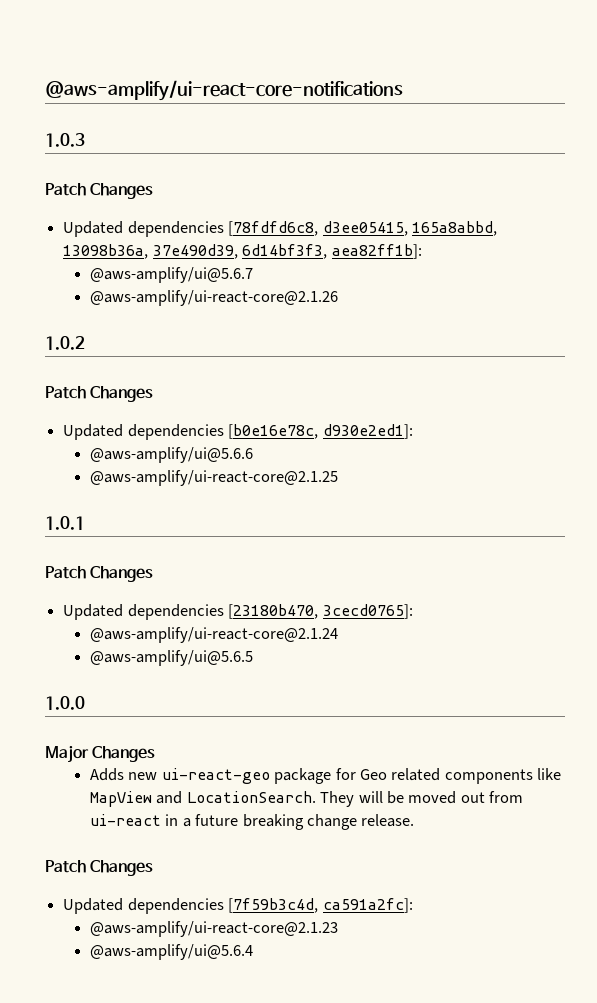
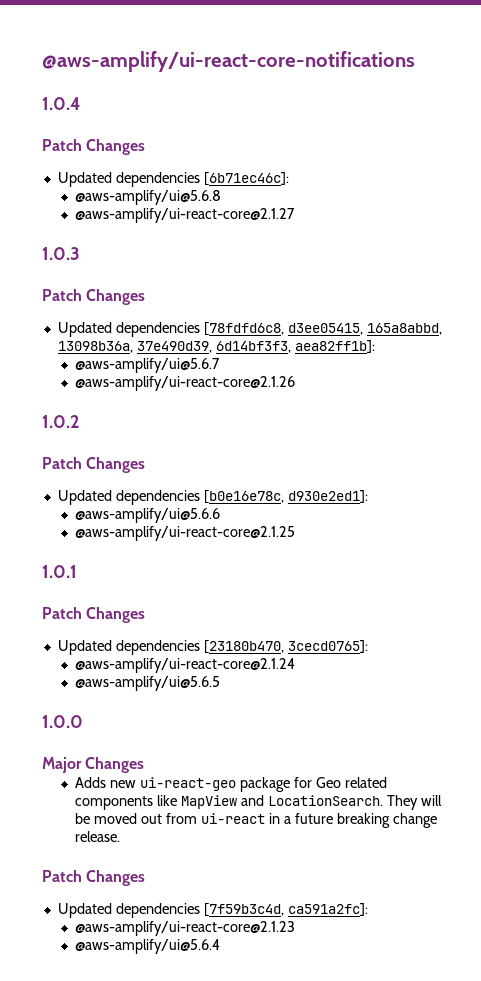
+ 1.0.4
+ Patch Changes
+ Updated dependencies [6b71ec46c]:
+ @aws-amplify/ui@5.6.8
+ @aws-amplify/ui-react-core@2.1.27

